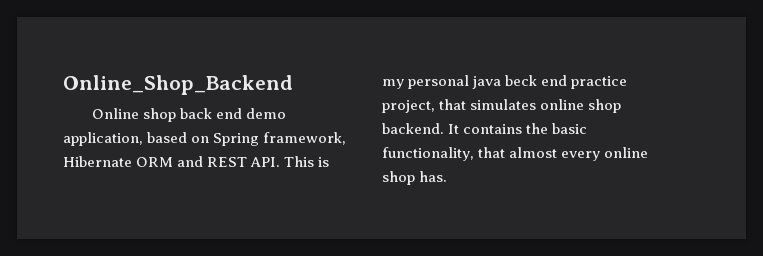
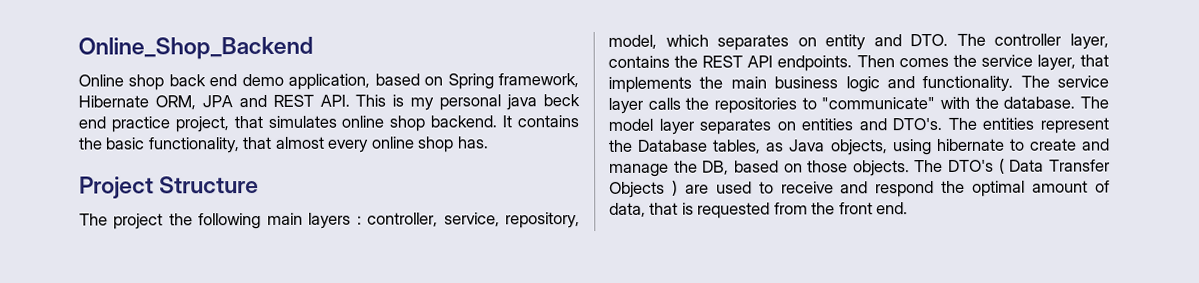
- Online shop back end demo application, based on Spring framework, Hibernate ORM and REST API. This is my personal java beck end practice project, that simulates online shop backend.
+ Online shop back end demo application, based on Spring framework, Hibernate ORM, JPA and REST API. This is my personal java beck end practice project, that simulates online shop backend.
+ Project Structure
+ The project the following main layers : controller, service, repository, model, which separates on entity and DTO. The controller layer, contains the REST API endpoints. Then comes the service layer, that implements the main business logic and functionality. The service layer calls the repositories to "communicate" with the database. The model layer separates on entities and DTO's. The entities represent the Database tables, as Java objects, using hibernate to create and manage the DB, based on those objects. The DTO's ( Data Transfer Objects ) are used to receive and respond the optimal amount of data, that is requested from the front end.

